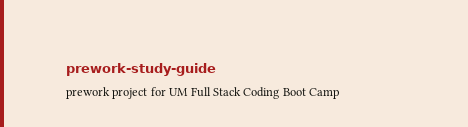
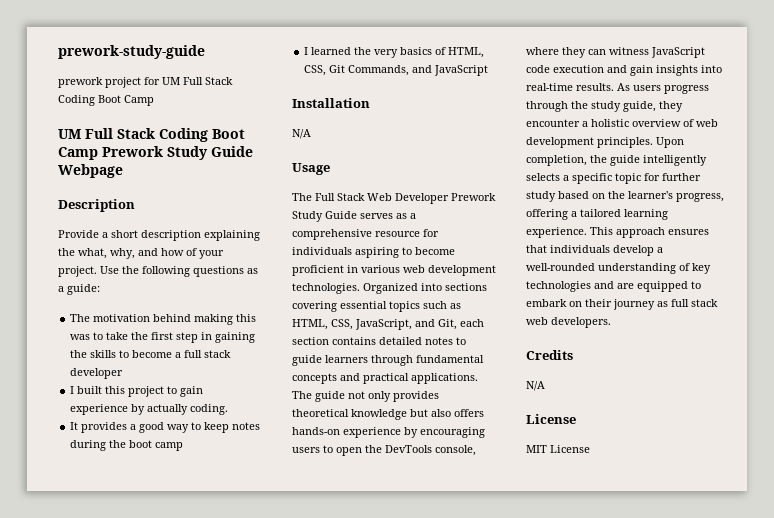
+ UM Full Stack Coding Boot Camp Prework Study Guide Webpage
+ Description
+ Provide a short description explaining the what, why, and how of your project. Use the following questions as a guide:
+ The motivation behind making this was to take the first step in gaining the skills to become a full stack developer
+ I built this project to gain experience by actually coding.
+ It provides a good way to keep notes during the boot camp
+ I learned the very basics of HTML, CSS, Git Commands, and JavaScript
+ Installation
+ N/A
+ Usage
+ The Full Stack Web Developer Prework Study Guide serves as a comprehensive resource for individuals aspiring to become proficient in various web development technologies. Organized into sections covering essential topics such as HTML, CSS, JavaScript, and Git, each section contains detailed notes to guide learners through fundamental concepts and practical applications. The guide not only provides theoretical knowledge but also offers hands-on experience by encouraging users to open the DevTools console, where they can witness JavaScript code execution and gain insights into real-time results. As users progress through the study guide, they encounter a holistic overview of web development principles. Upon completion, the guide intelligently selects a specific topic for further study based on the learner's progress, offering a tailored learning experience. This approach ensures that individuals develop a well-rounded understanding of key technologies and are equipped to embark on their journey as full stack web developers.
+ Credits
+ N/A
+ License
+ MIT License

